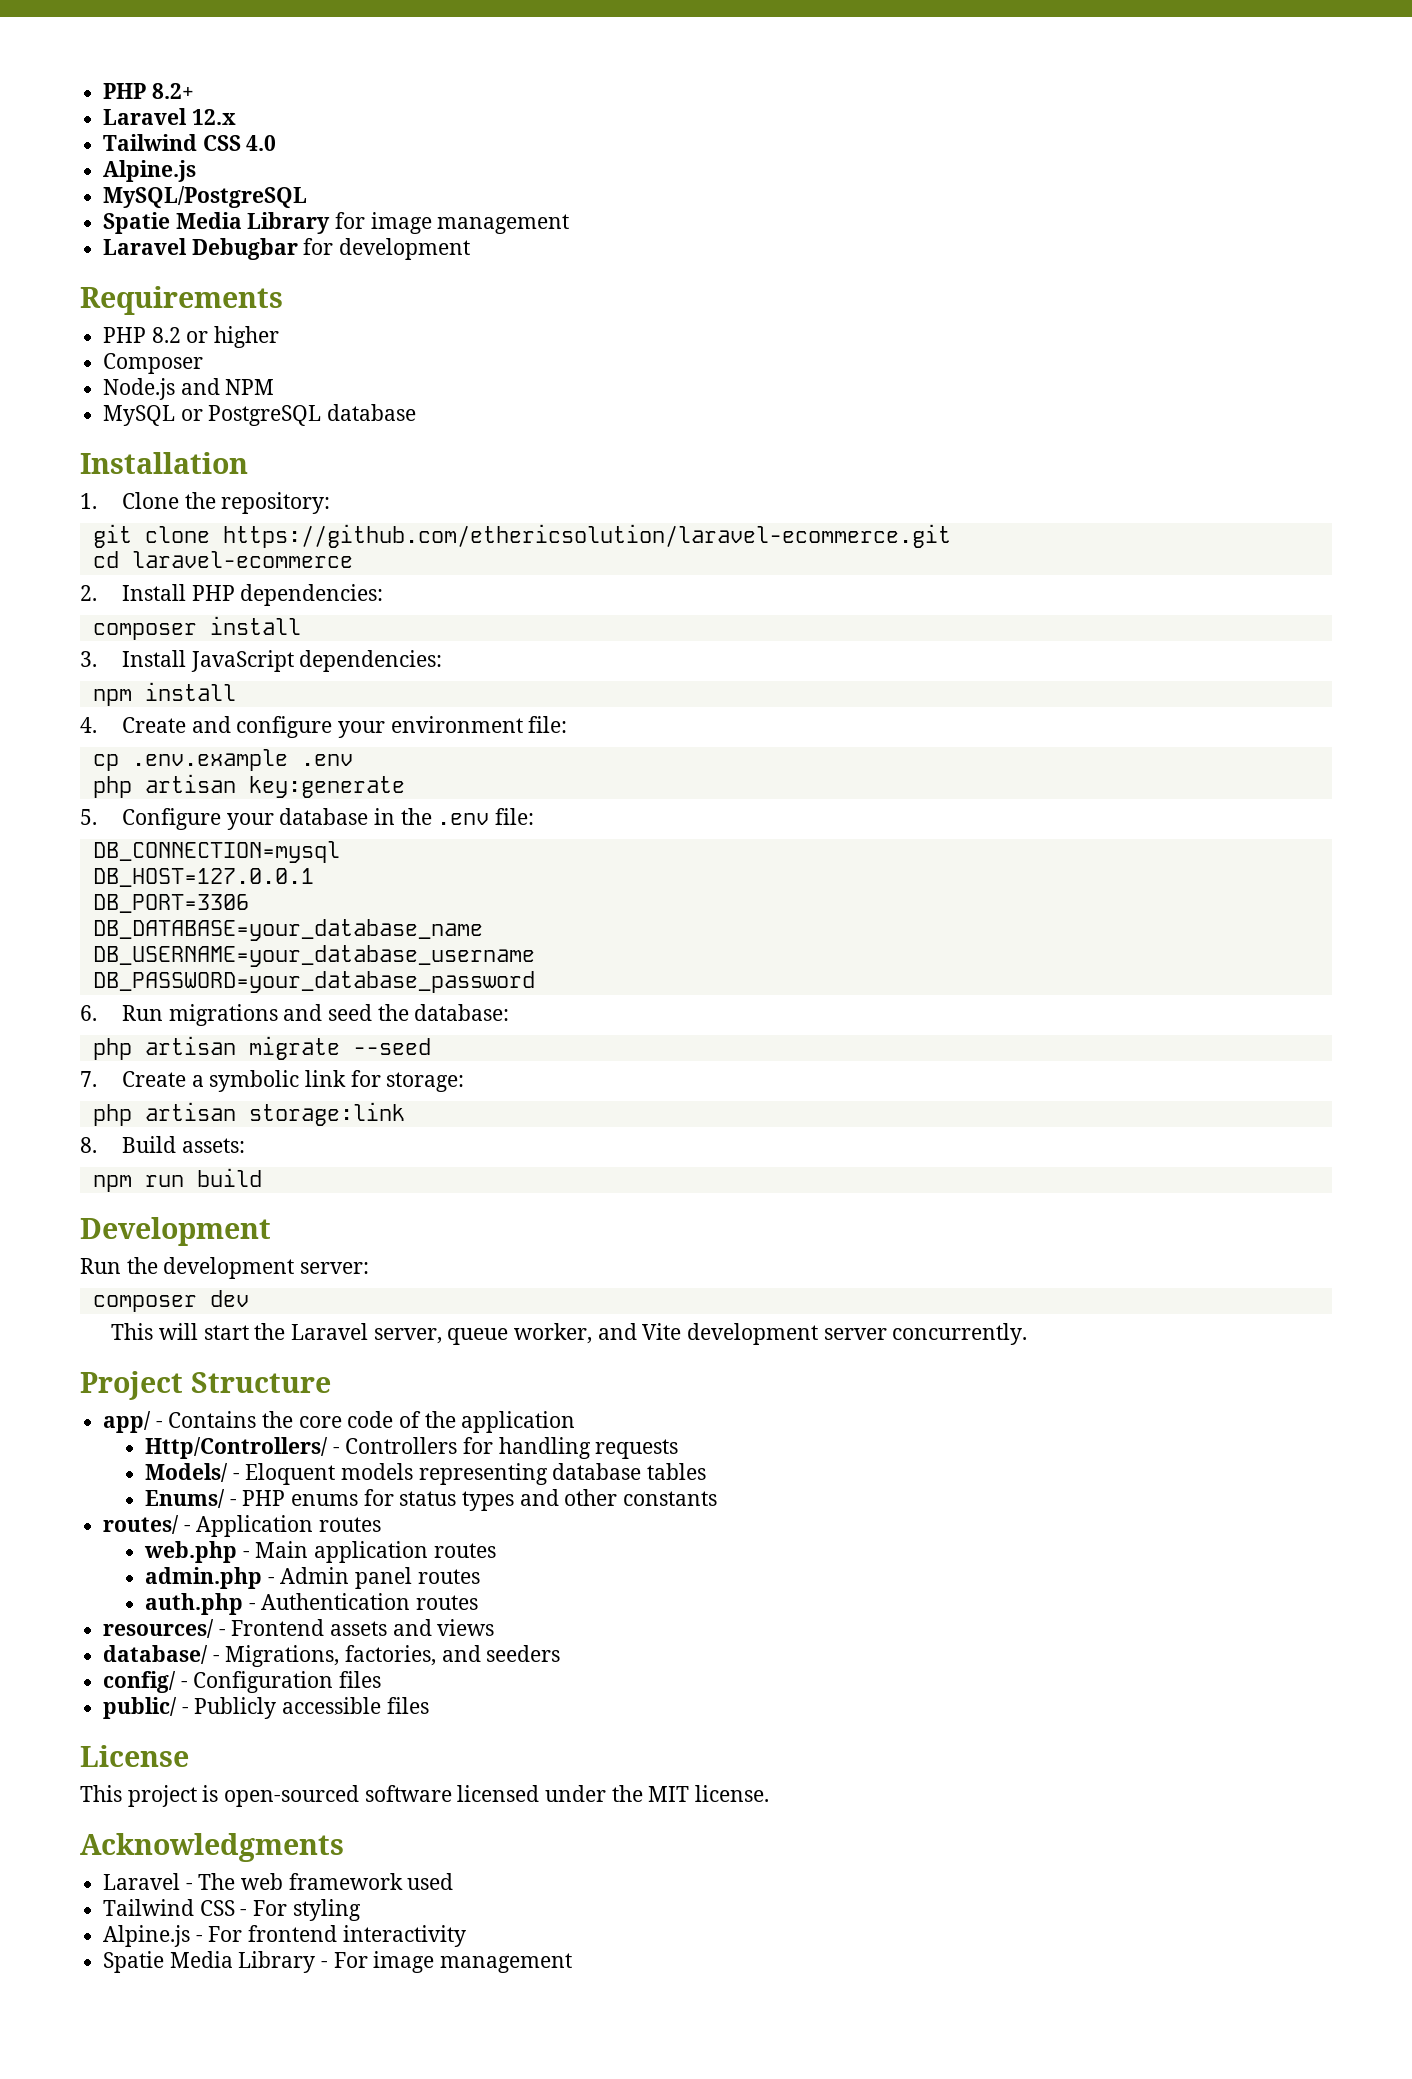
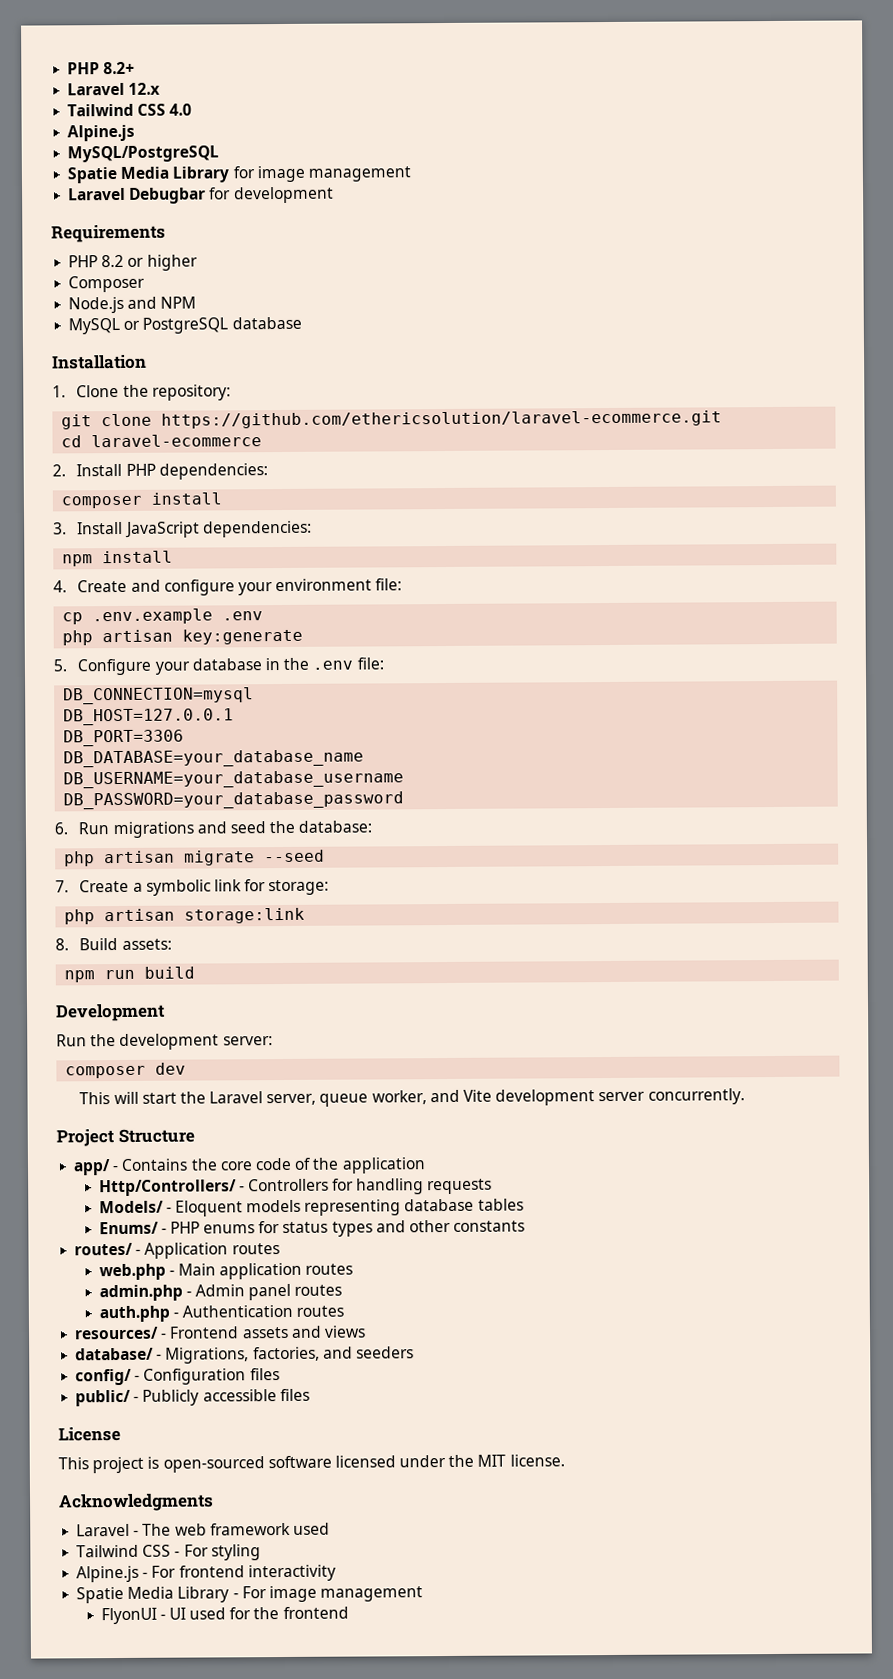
+ FlyonUI - UI used for the frontend

